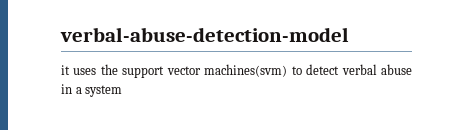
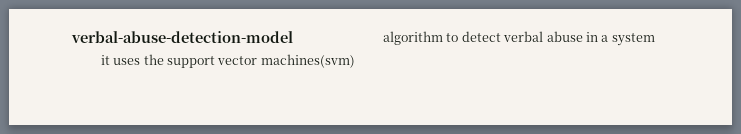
- it uses the support vector machines(svm) to detect verbal abuse in a system
+ it uses the support vector machines(svm) algorithm to detect verbal abuse in a system

